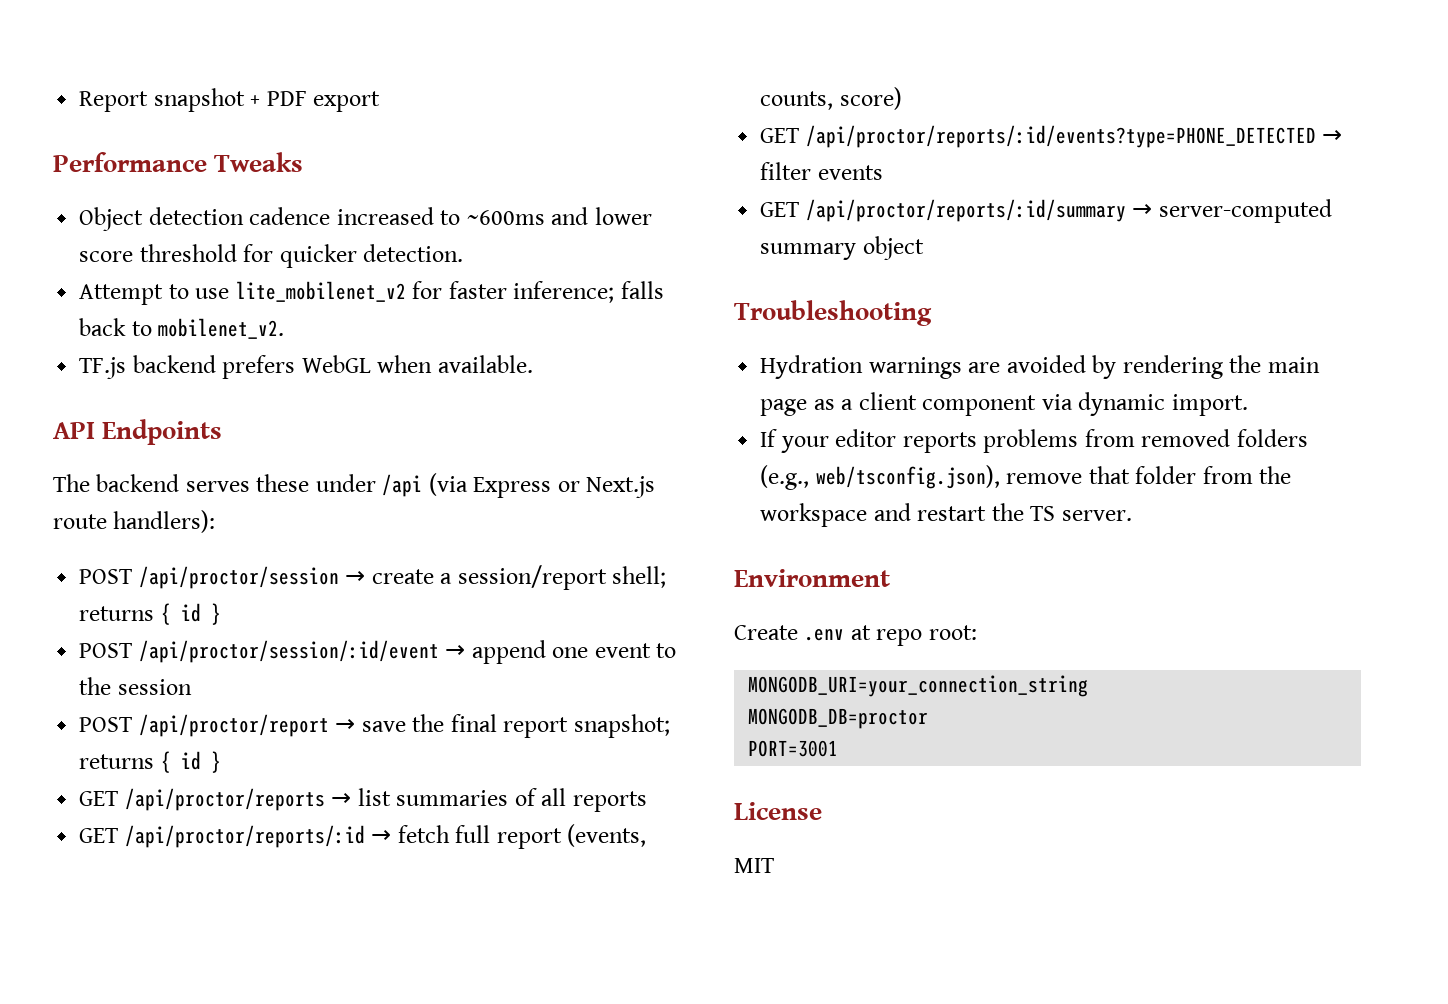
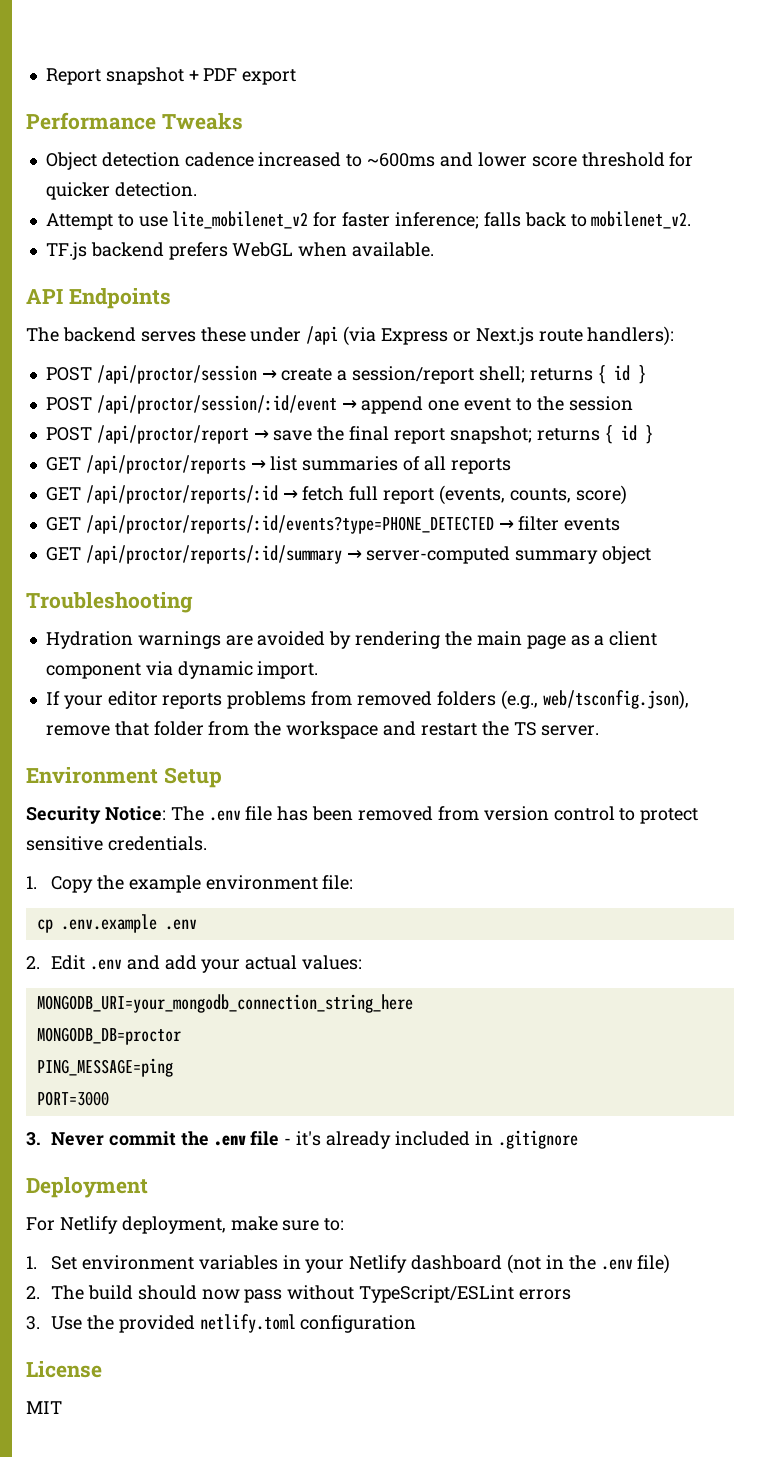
- Environment
- Create .env at repo root:
- MONGODB_URI=your_connection_string
+ Environment Setup
+ Security Notice: The .env file has been removed from version control to protect sensitive credentials.
+ 1. Copy the example environment file:
+ cp .env.example .env
+ 2. Edit .env and add your actual values:
+ MONGODB_URI=your_mongodb_connection_string_here
  MONGODB_DB=proctor
- PORT=3001
+ PING_MESSAGE=ping
+ PORT=3000
+ 3. Never commit the .env file - it's already included in .gitignore
+ Deployment
+ For Netlify deployment, make sure to:
+ 1. Set environment variables in your Netlify dashboard (not in the .env file)
+ 2. The build should now pass without TypeScript/ESLint errors
+ 3. Use the provided netlify.toml configuration

